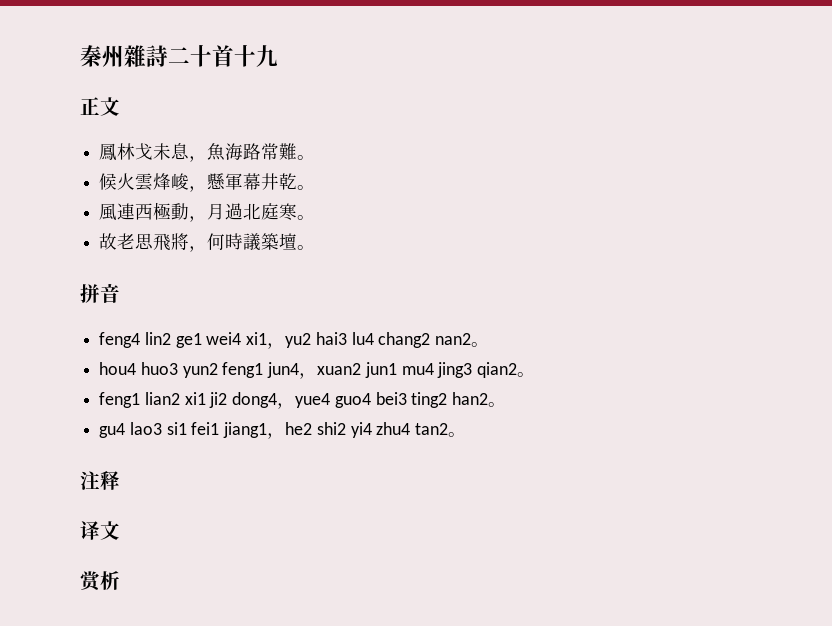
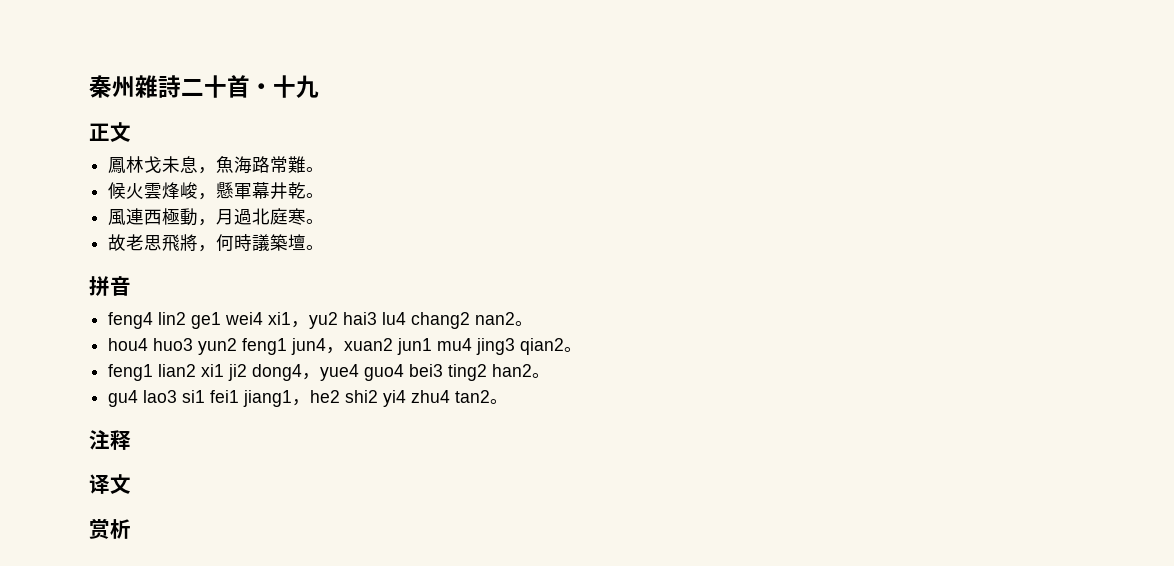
- 秦州雜詩二十首十九
+ 秦州雜詩二十首・十九

